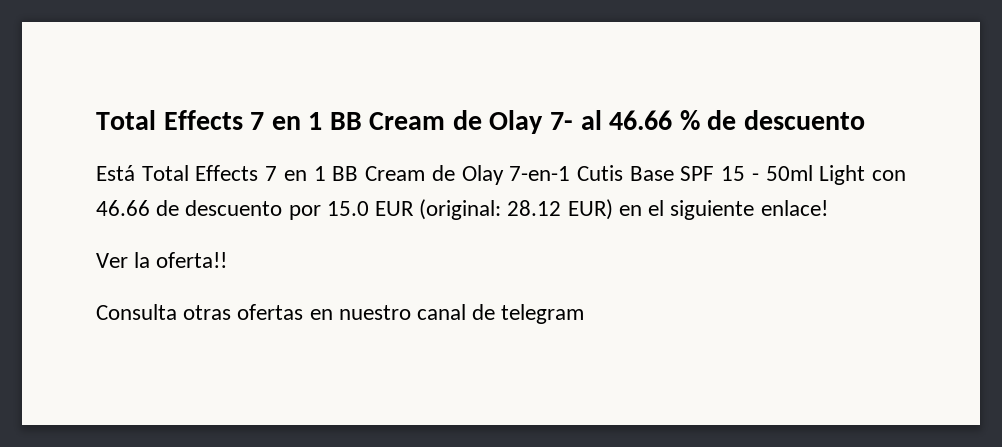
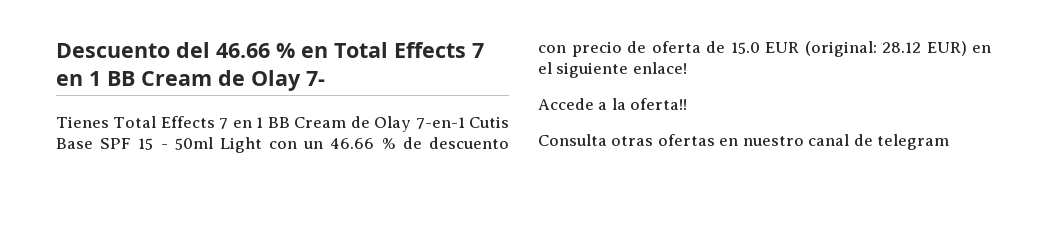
- Total Effects 7 en 1 BB Cream de Olay 7- al 46.66 % de descuento
- Está Total Effects 7 en 1 BB Cream de Olay 7-en-1 Cutis Base SPF 15 - 50ml Light con 46.66 de descuento por 15.0 EUR (original: 28.12 EUR) en el siguiente enlace!
+ Descuento del 46.66 % en Total Effects 7 en 1 BB Cream de Olay 7-
+ Tienes Total Effects 7 en 1 BB Cream de Olay 7-en-1 Cutis Base SPF 15 - 50ml Light con un 46.66 % de descuento con precio de oferta de 15.0 EUR (original: 28.12 EUR) en el siguiente enlace!
- Ver la oferta!!
+ Accede a la oferta!!

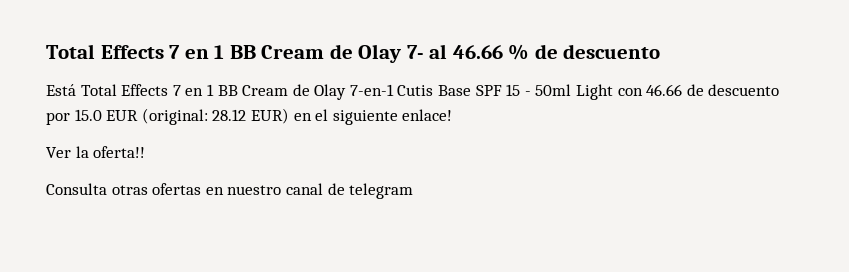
- Descuento del 46.66 % en Total Effects 7 en 1 BB Cream de Olay 7-
- Tienes Total Effects 7 en 1 BB Cream de Olay 7-en-1 Cutis Base SPF 15 - 50ml Light con un 46.66 % de descuento con precio de oferta de 15.0 EUR (original: 28.12 EUR) en el siguiente enlace!
+ Total Effects 7 en 1 BB Cream de Olay 7- al 46.66 % de descuento
+ Está Total Effects 7 en 1 BB Cream de Olay 7-en-1 Cutis Base SPF 15 - 50ml Light con 46.66 de descuento por 15.0 EUR (original: 28.12 EUR) en el siguiente enlace!
- Accede a la oferta!!
+ Ver la oferta!!

